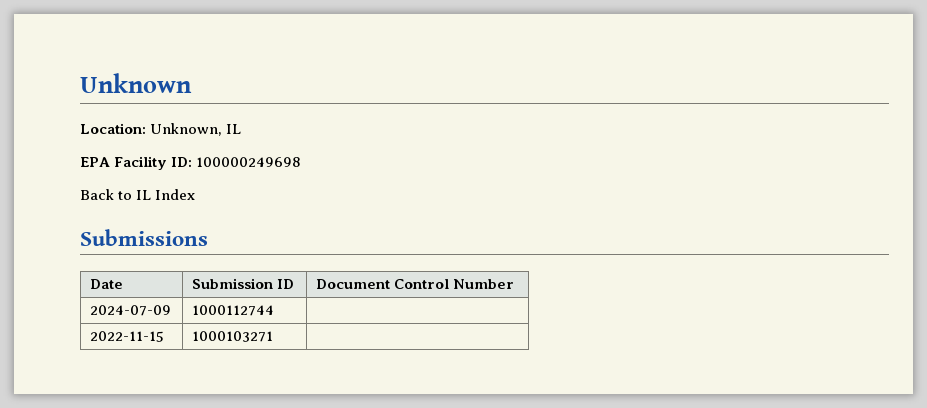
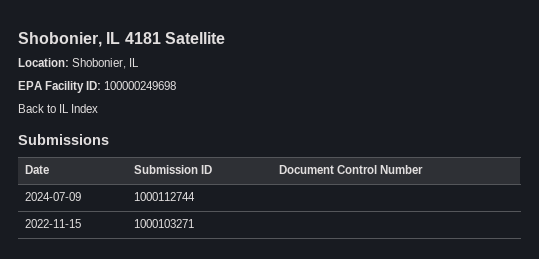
- Unknown
+ Shobonier, IL 4181 Satellite
- Location: Unknown, IL
+ Location: Shobonier, IL

